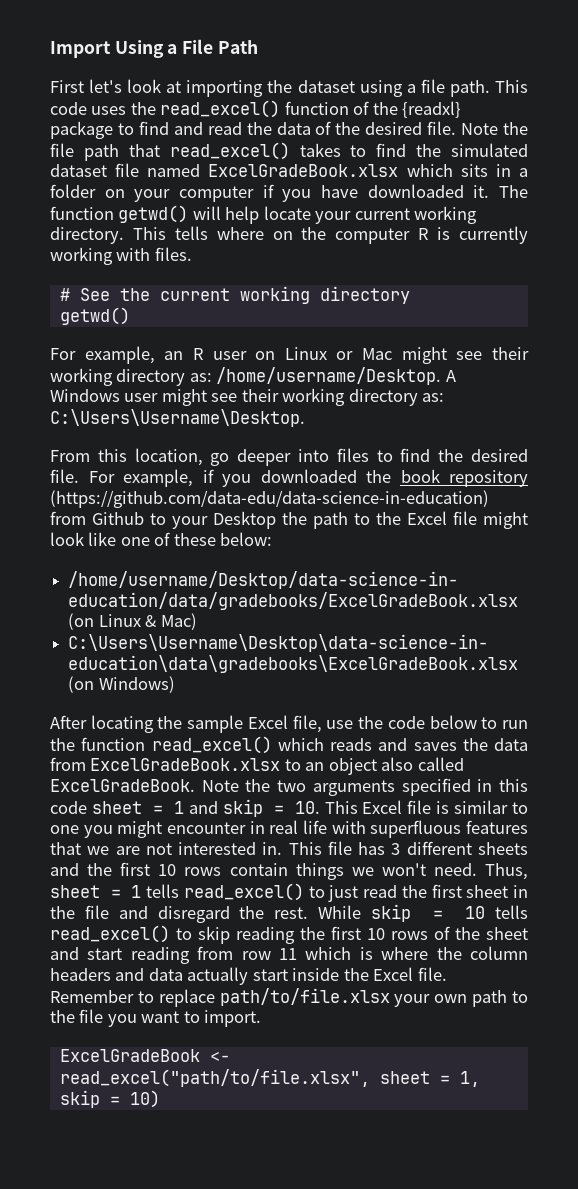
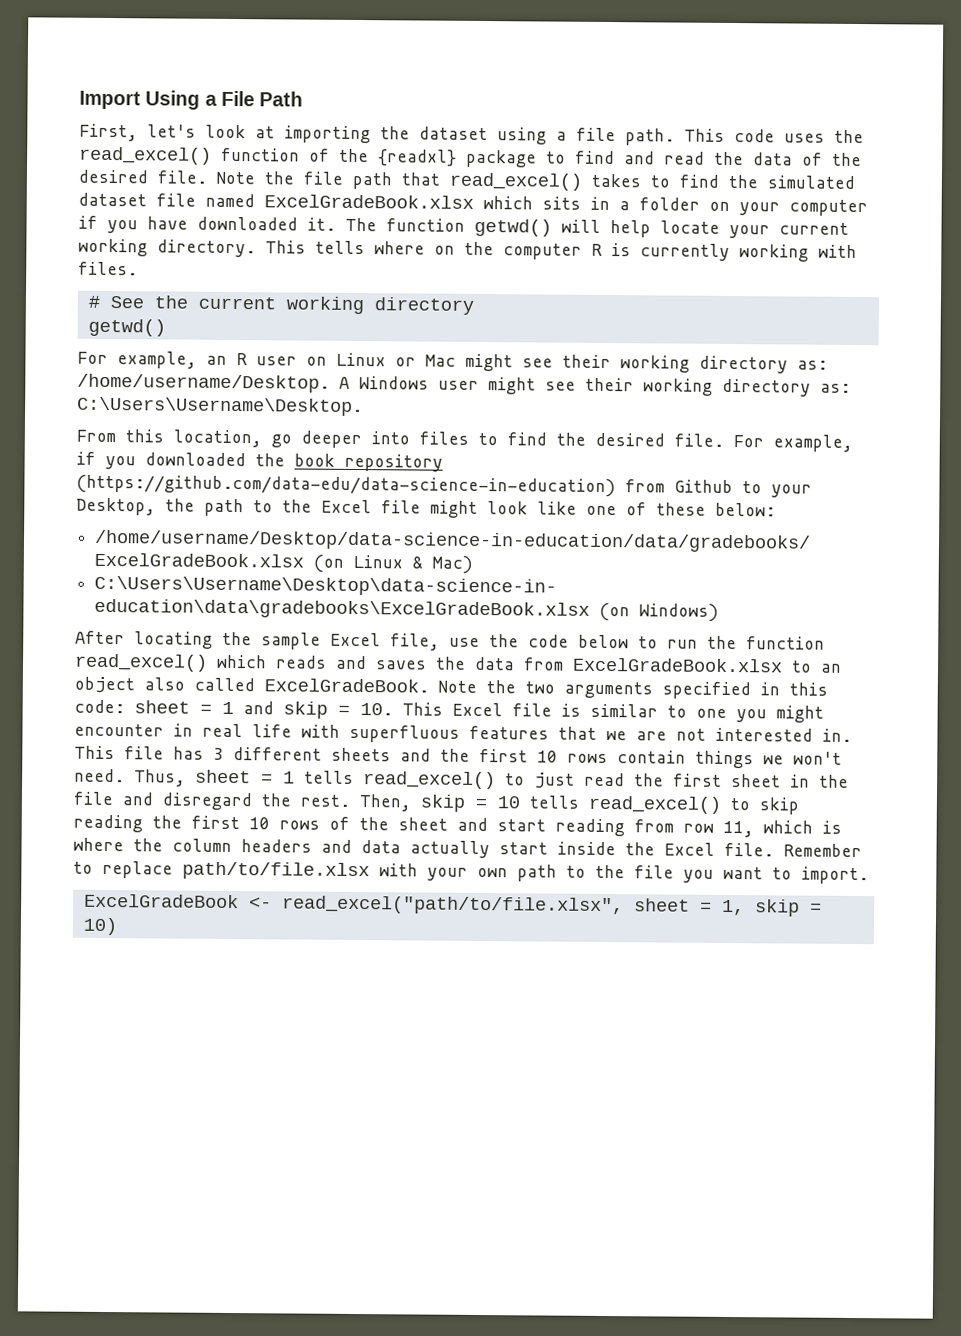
- First let's look at importing the dataset using a file path.
+ First, let's look at importing the dataset using a file path.
- For example, if you downloaded the book repository (https://github.com/data-edu/data-science-in-education) from Github to your Desktop the path to the Excel file might look like one of these below:
+ For example, if you downloaded the book repository (https://github.com/data-edu/data-science-in-education) from Github to your Desktop, the path to the Excel file might look like one of these below:
- Note the two arguments specified in this code sheet = 1 and skip = 10. This Excel file is similar to one you might encounter in real life with superfluous features that we are not interested in.
+ Note the two arguments specified in this code: sheet = 1 and skip = 10. This Excel file is similar to one you might encounter in real life with superfluous features that we are not interested in.
- While skip = 10 tells read_excel() to skip reading the first 10 rows of the sheet and start reading from row 11 which is where the column headers and data actually start inside the Excel file.
+ Then, skip = 10 tells read_excel() to skip reading the first 10 rows of the sheet and start reading from row 11, which is where the column headers and data actually start inside the Excel file.
- Remember to replace path/to/file.xlsx your own path to the file you want to import.
+ Remember to replace path/to/file.xlsx with your own path to the file you want to import.

